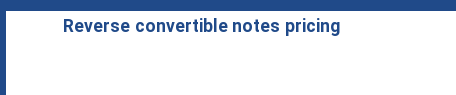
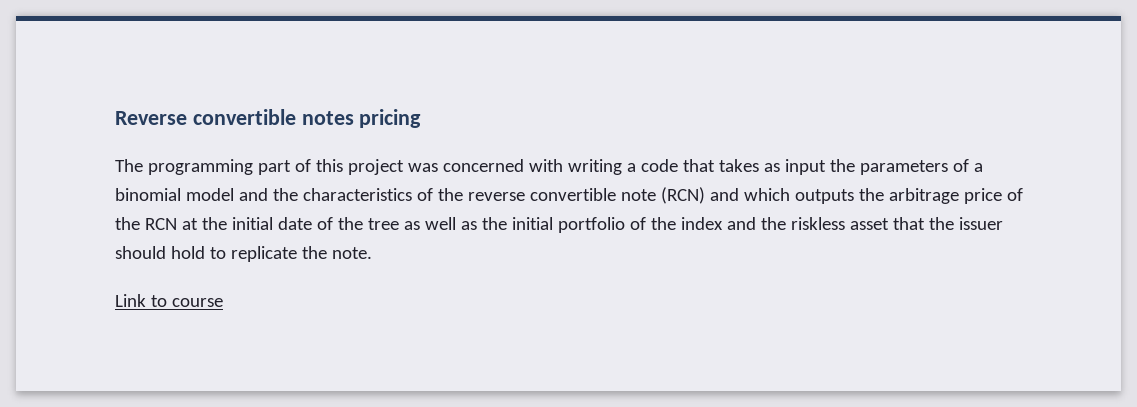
+ The programming part of this project was concerned with writing a code that takes as input the parameters of a binomial model and the characteristics of the reverse convertible note (RCN) and which outputs the arbitrage price of the RCN at the initial date of the tree as well as the initial portfolio of the index and the riskless asset that the issuer should hold to replicate the note.
+ Link to course

